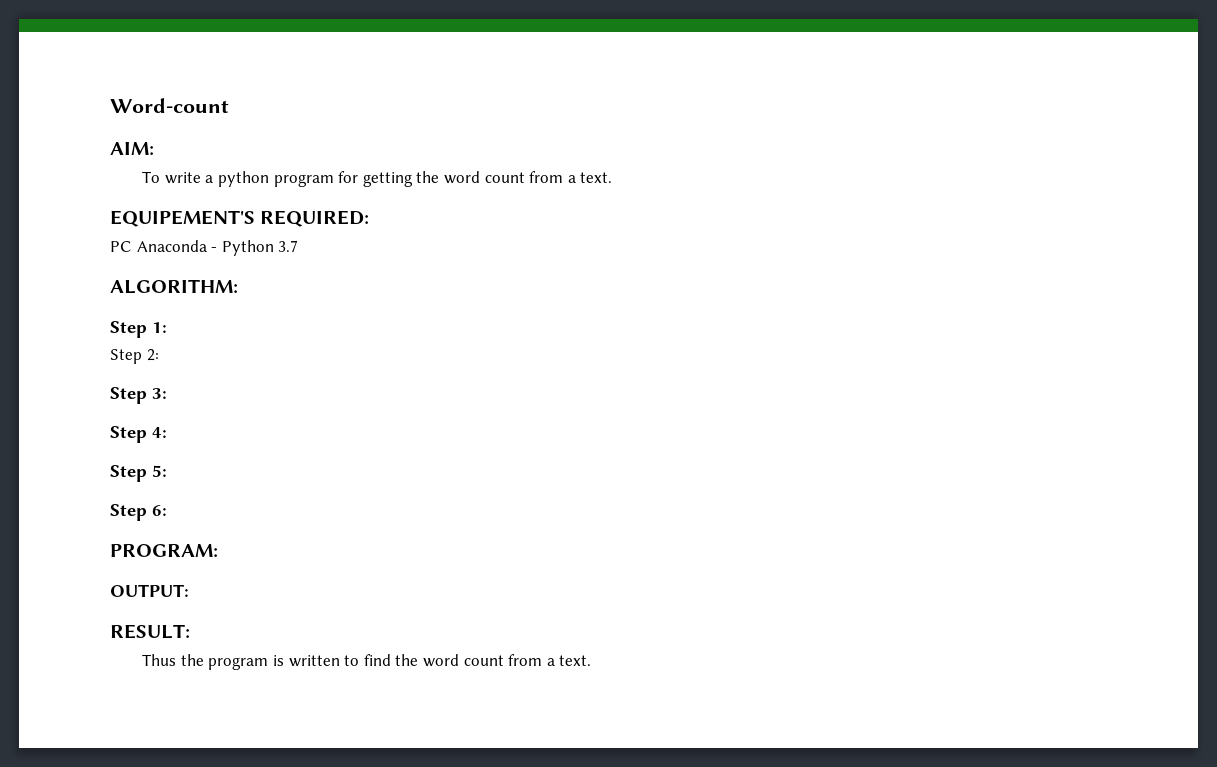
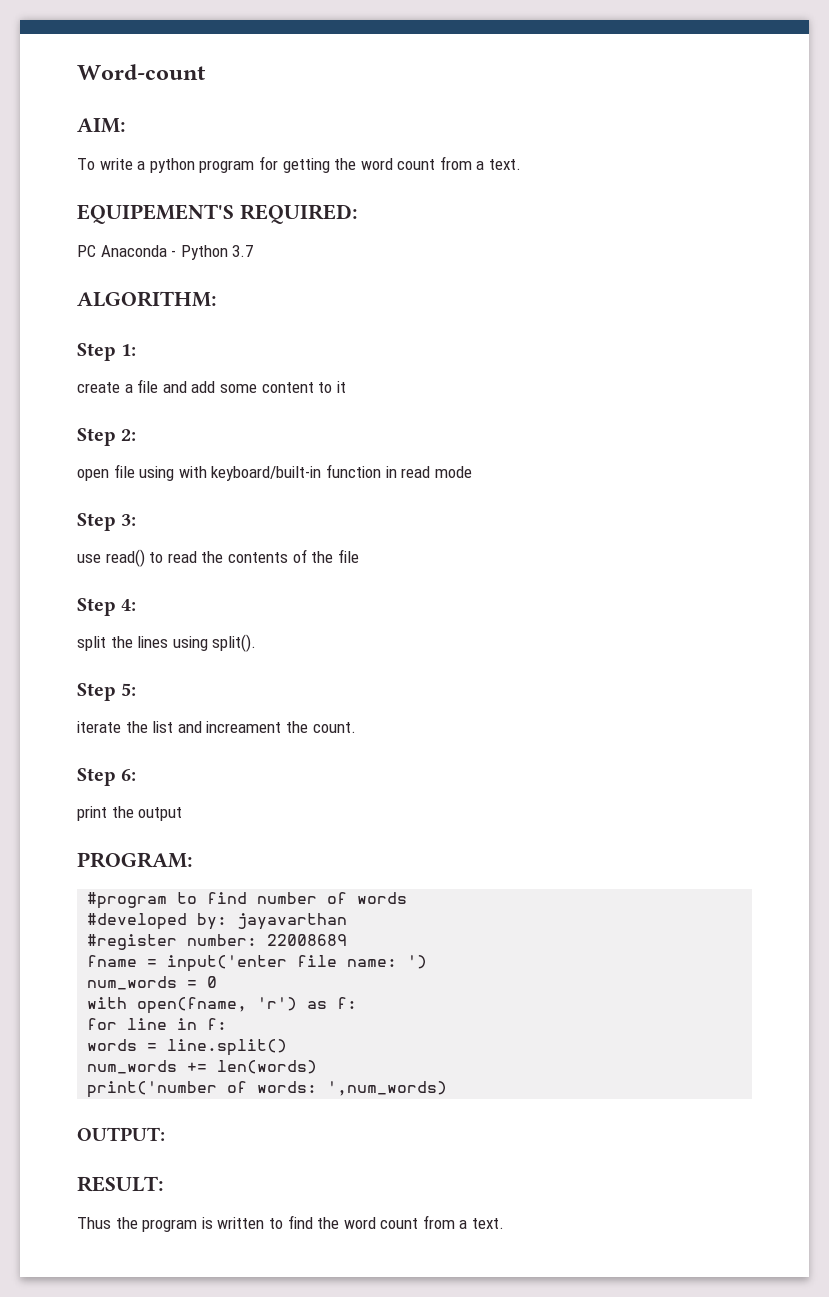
+ create a file and add some content to it
  Step 2:
+ open file using with keyboard/built-in function in read mode
  Step 3:
+ use read() to read the contents of the file
  Step 4:
+ split the lines using split().
  Step 5:
+ iterate the list and increament the count.
  Step 6:
+ print the output
  PROGRAM:
+ #program to find number of words
+ #developed by: jayavarthan
+ #register number: 22008689
+ fname = input('enter file name: ')
+ num_words = 0
+ with open(fname, 'r') as f:
+ for line in f:
+ words = line.split()
+ num_words += len(words)
+ print('number of words: ',num_words)

